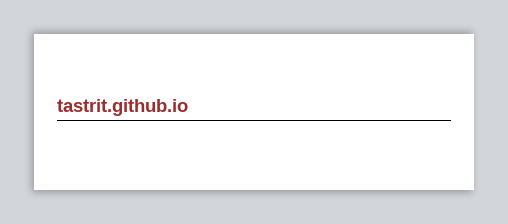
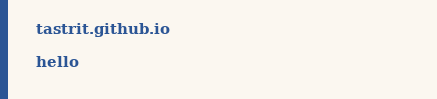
+ hello

